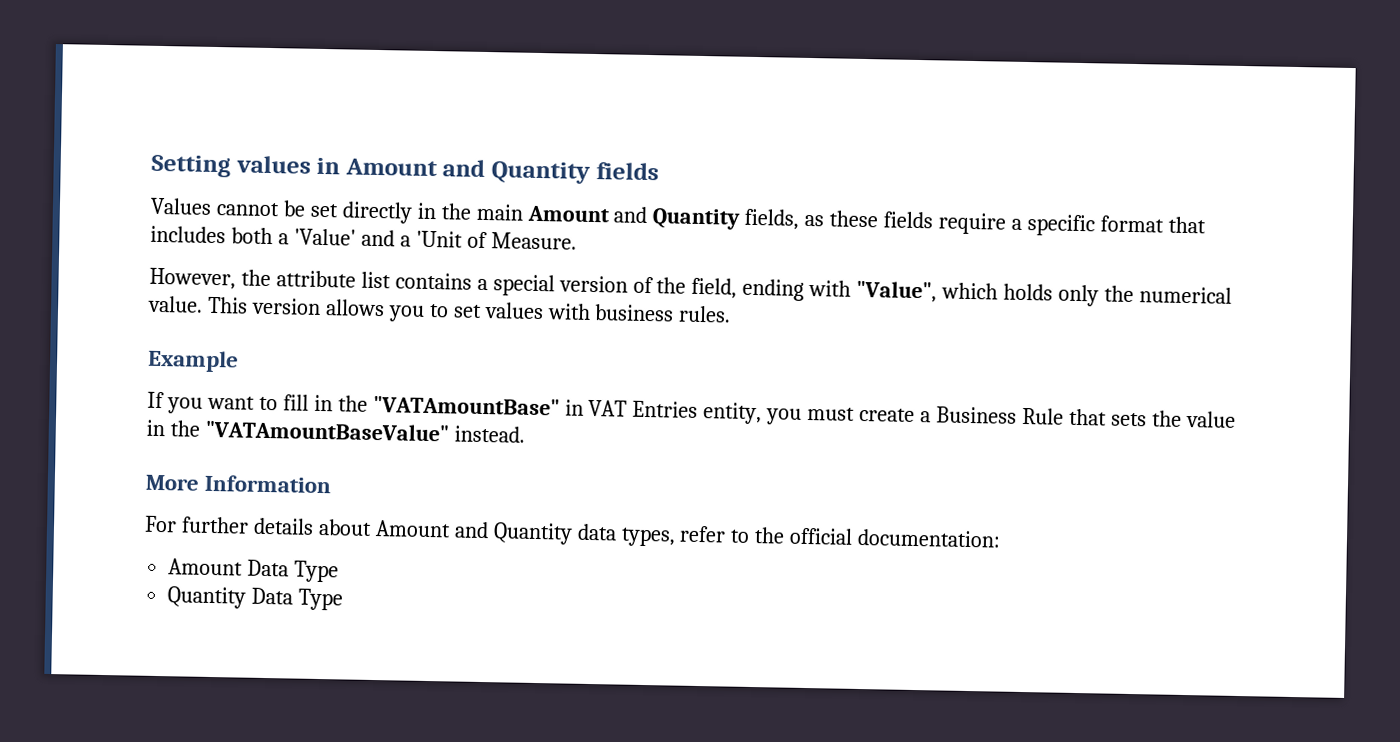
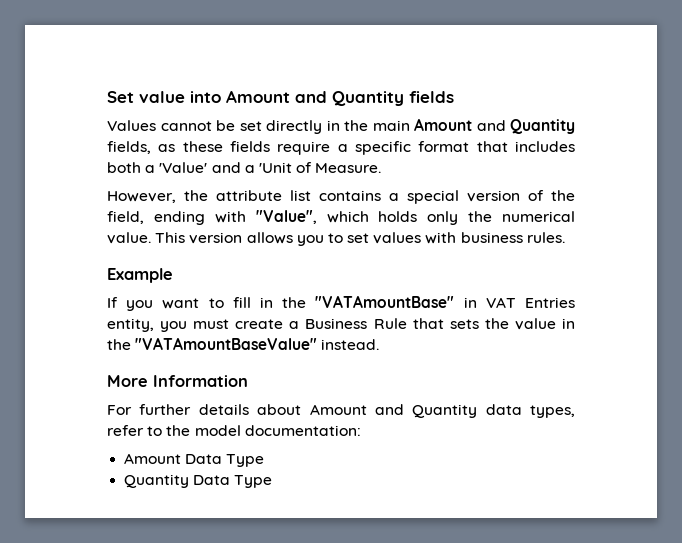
- Setting values in Amount and Quantity fields
+ Set value into Amount and Quantity fields
- For further details about Amount and Quantity data types, refer to the official documentation:
+ For further details about Amount and Quantity data types, refer to the model documentation:

